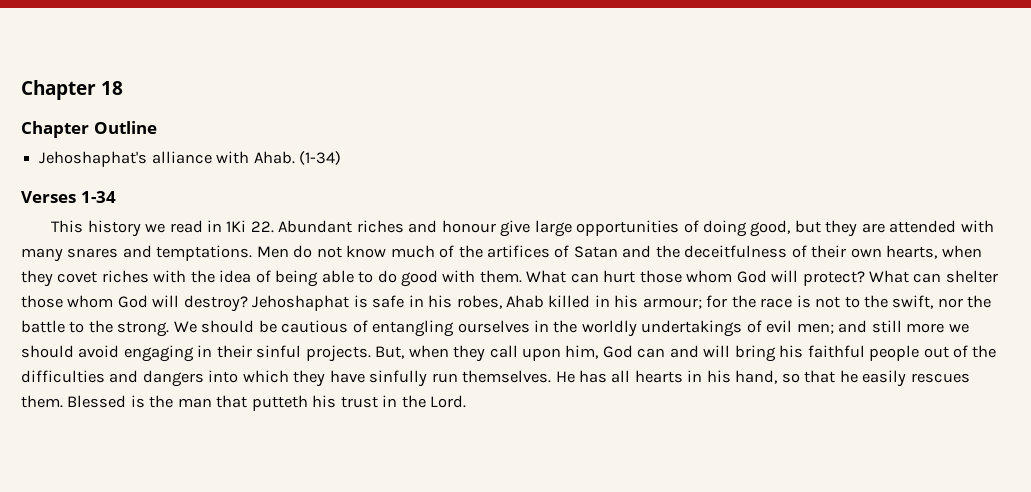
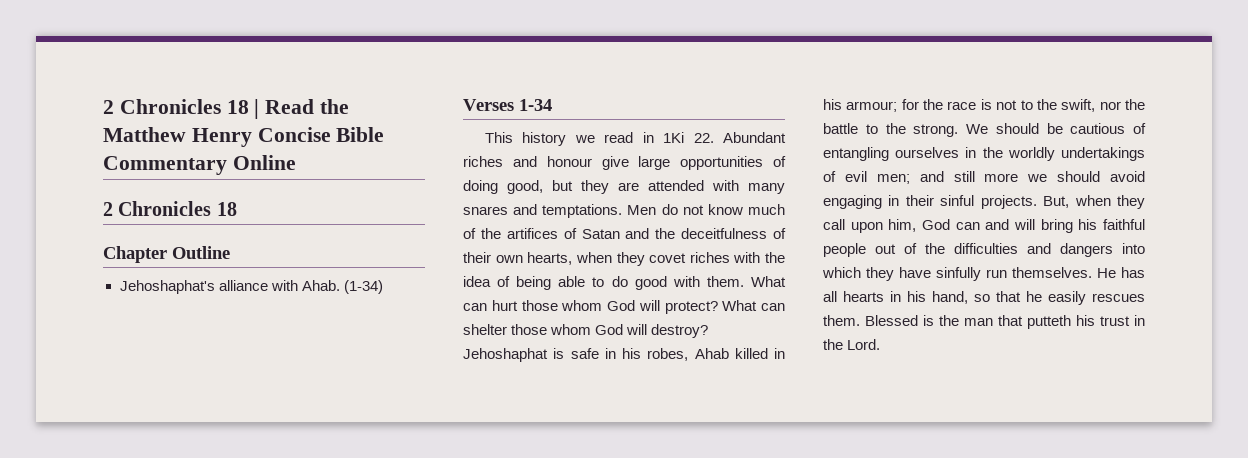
- Chapter 18
+ 2 Chronicles 18 | Read the Matthew Henry Concise Bible Commentary Online
+ 2 Chronicles 18

